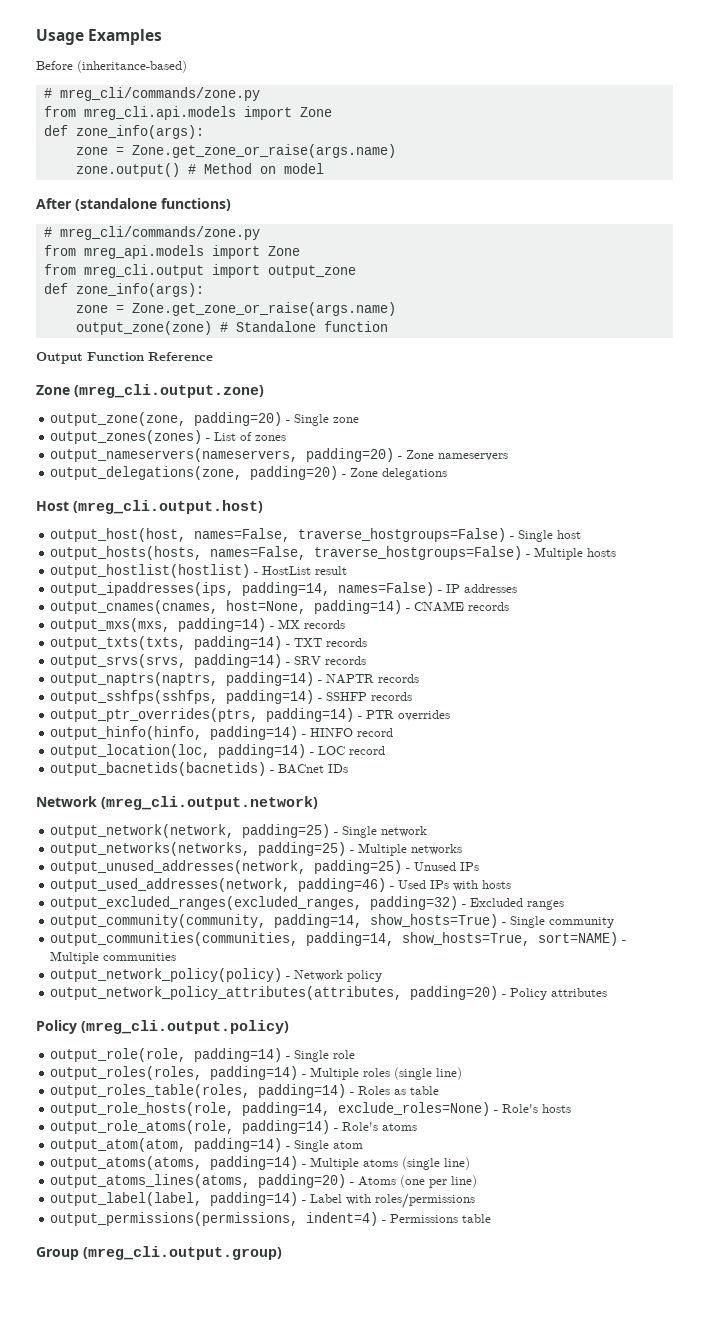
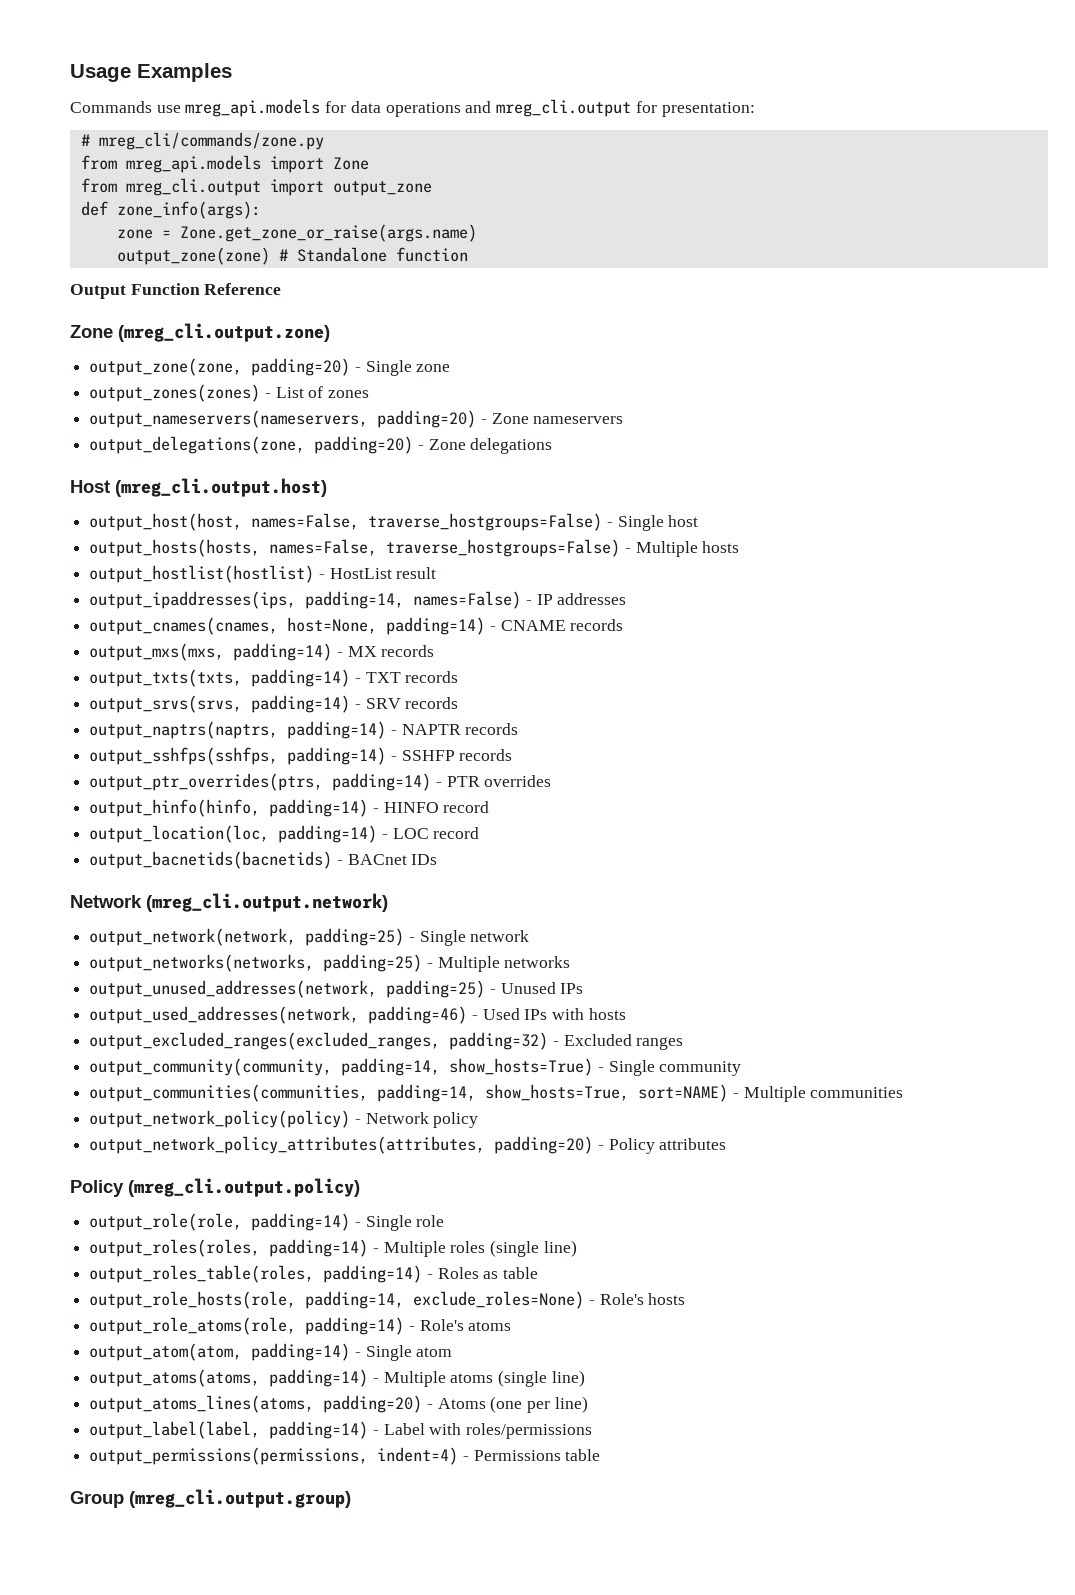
- Before (inheritance-based)
- # mreg_cli/commands/zone.py
- from mreg_cli.api.models import Zone
- def zone_info(args):
- zone = Zone.get_zone_or_raise(args.name)
- zone.output() # Method on model
- After (standalone functions)
+ Commands use mreg_api.models for data operations and mreg_cli.output for presentation:

